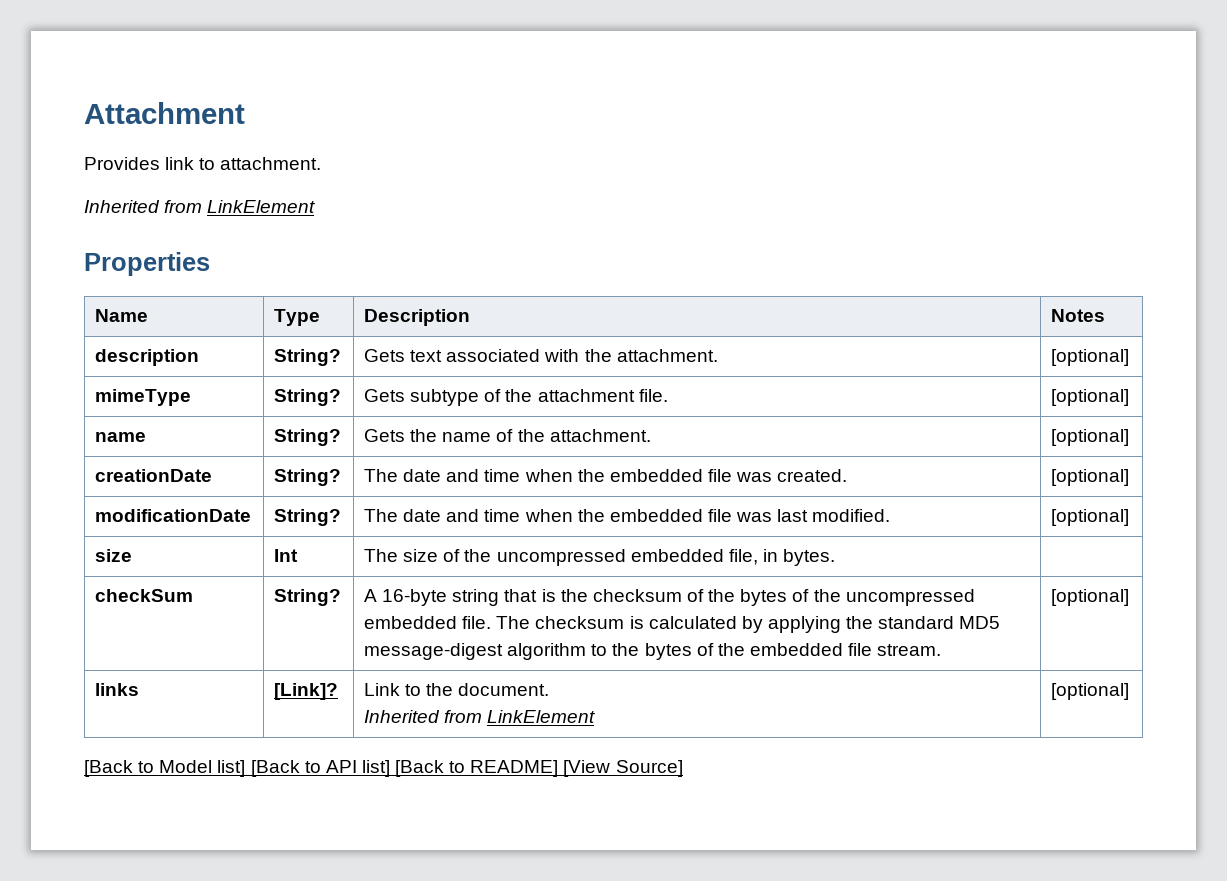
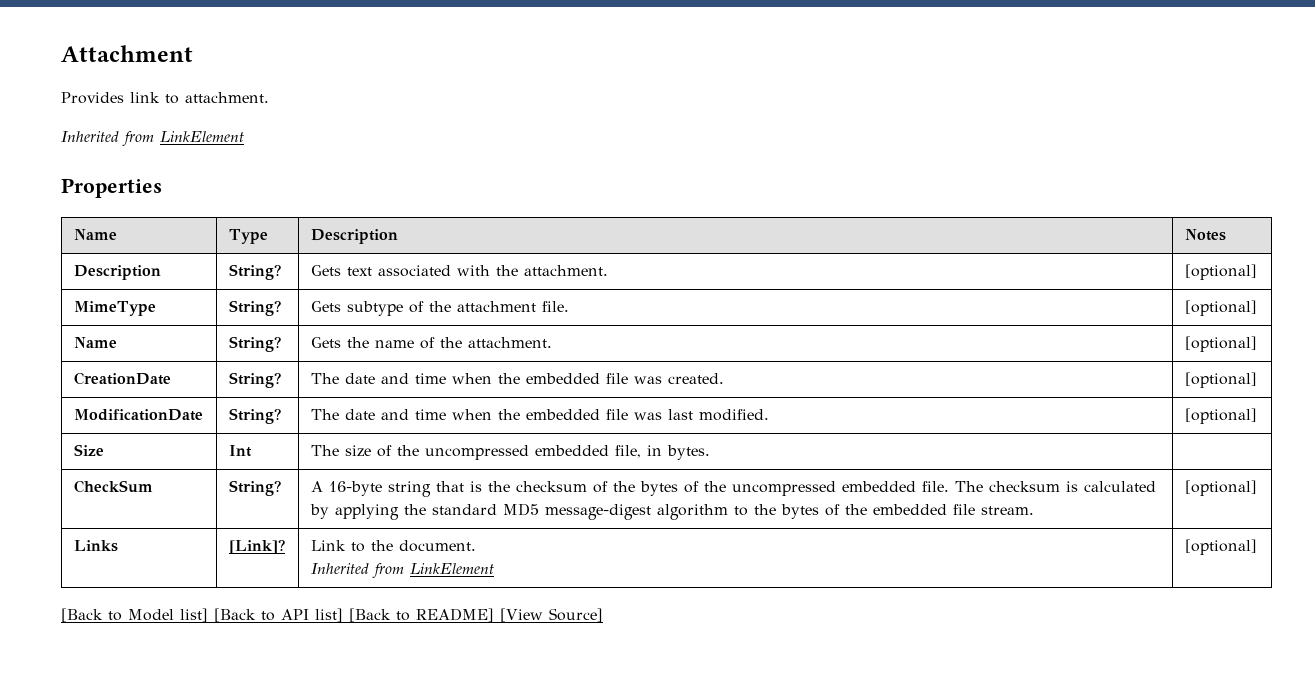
- description | String? | Gets text associated with the attachment. | [optional]
+ Description | String? | Gets text associated with the attachment. | [optional]
- mimeType | String? | Gets subtype of the attachment file. | [optional]
+ MimeType | String? | Gets subtype of the attachment file. | [optional]
- name | String? | Gets the name of the attachment. | [optional]
+ Name | String? | Gets the name of the attachment. | [optional]
- creationDate | String? | The date and time when the embedded file was created. | [optional]
+ CreationDate | String? | The date and time when the embedded file was created. | [optional]
- modificationDate | String? | The date and time when the embedded file was last modified. | [optional]
+ ModificationDate | String? | The date and time when the embedded file was last modified. | [optional]
- size | Int | The size of the uncompressed embedded file, in bytes. |
+ Size | Int | The size of the uncompressed embedded file, in bytes. |
- checkSum | String? | A 16-byte string that is the checksum of the bytes of the uncompressed embedded file. The checksum is calculated by applying the standard MD5 message-digest algorithm to the bytes of the embedded file stream. | [optional]
+ CheckSum | String? | A 16-byte string that is the checksum of the bytes of the uncompressed embedded file. The checksum is calculated by applying the standard MD5 message-digest algorithm to the bytes of the embedded file stream. | [optional]
- links | [Link]? | Link to the document.
+ Links | [Link]? | Link to the document.

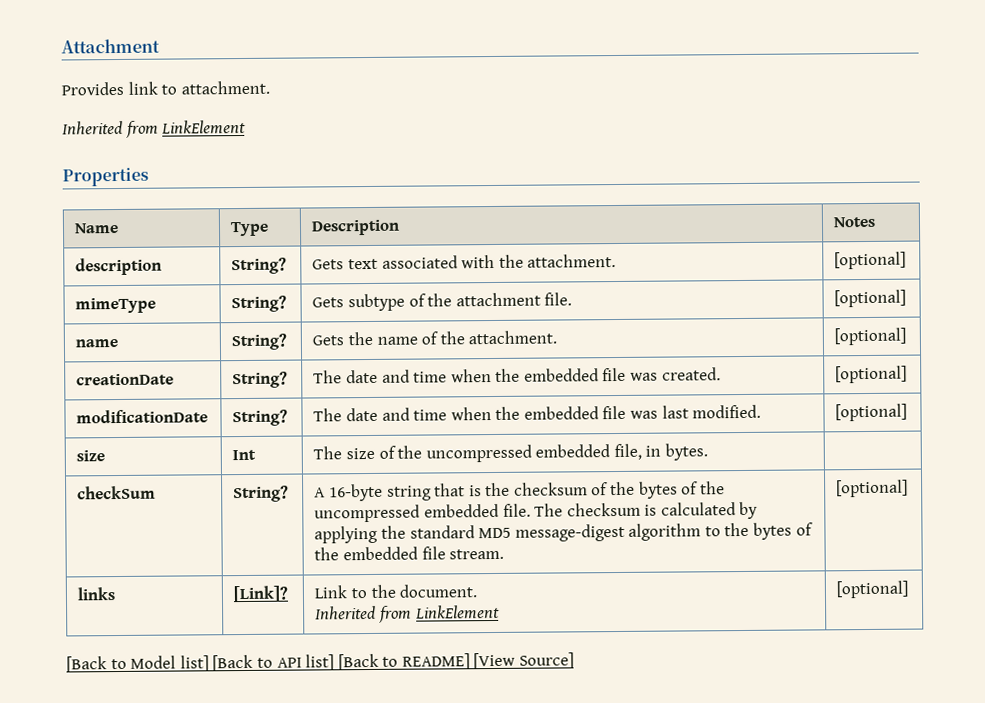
- Description | String? | Gets text associated with the attachment. | [optional]
+ description | String? | Gets text associated with the attachment. | [optional]
- MimeType | String? | Gets subtype of the attachment file. | [optional]
+ mimeType | String? | Gets subtype of the attachment file. | [optional]
- Name | String? | Gets the name of the attachment. | [optional]
+ name | String? | Gets the name of the attachment. | [optional]
- CreationDate | String? | The date and time when the embedded file was created. | [optional]
+ creationDate | String? | The date and time when the embedded file was created. | [optional]
- ModificationDate | String? | The date and time when the embedded file was last modified. | [optional]
+ modificationDate | String? | The date and time when the embedded file was last modified. | [optional]
- Size | Int | The size of the uncompressed embedded file, in bytes. |
+ size | Int | The size of the uncompressed embedded file, in bytes. |
- CheckSum | String? | A 16-byte string that is the checksum of the bytes of the uncompressed embedded file. The checksum is calculated by applying the standard MD5 message-digest algorithm to the bytes of the embedded file stream. | [optional]
+ checkSum | String? | A 16-byte string that is the checksum of the bytes of the uncompressed embedded file. The checksum is calculated by applying the standard MD5 message-digest algorithm to the bytes of the embedded file stream. | [optional]
- Links | [Link]? | Link to the document.
+ links | [Link]? | Link to the document.

